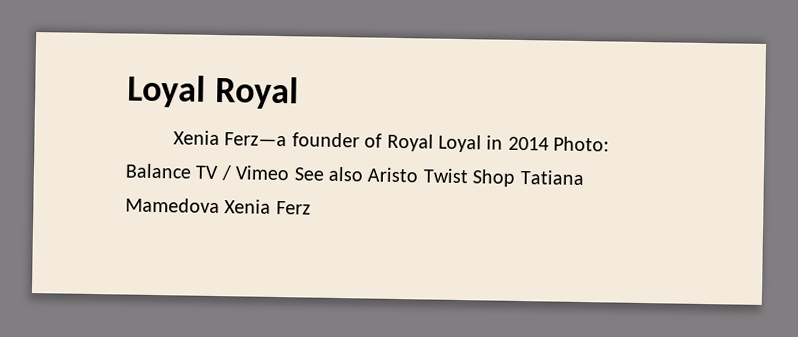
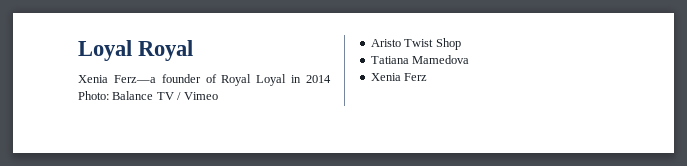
- Xenia Ferz—a founder of Royal Loyal in 2014 Photo: Balance TV / Vimeo See also Aristo Twist Shop Tatiana Mamedova Xenia Ferz
+ Xenia Ferz—a founder of Royal Loyal in 2014 Photo: Balance TV / Vimeo
+ Aristo Twist Shop
+ Tatiana Mamedova
+ Xenia Ferz

